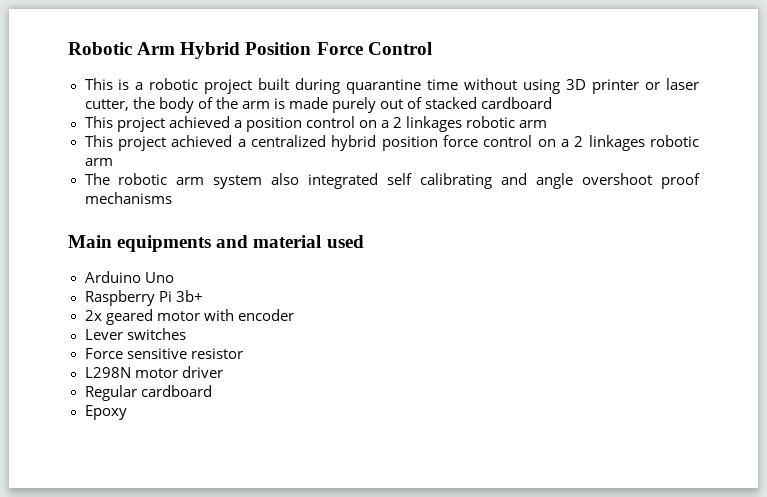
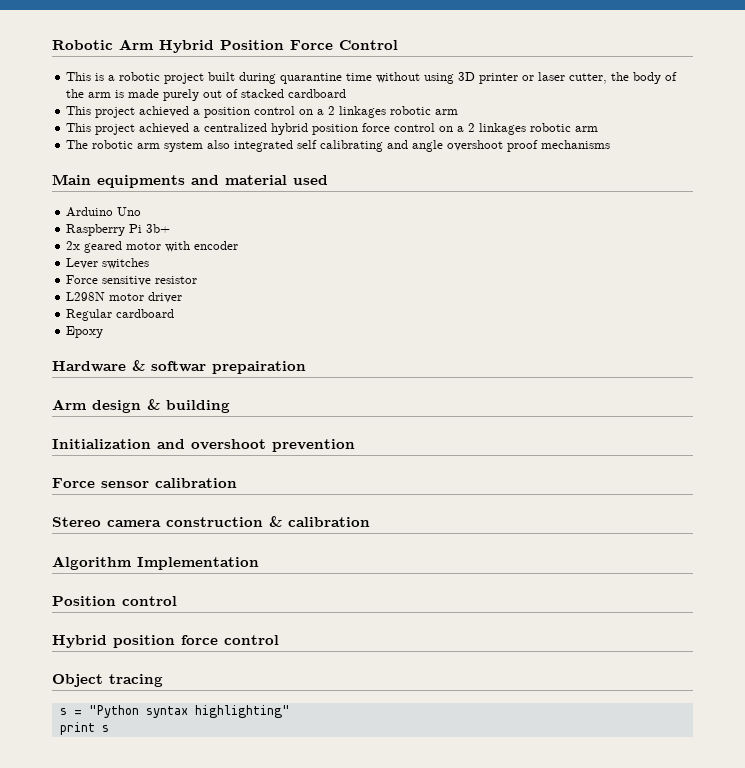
+ Hardware & softwar prepairation
+ Arm design & building
+ Initialization and overshoot prevention
+ Force sensor calibration
+ Stereo camera construction & calibration
+ Algorithm Implementation
+ Position control
+ Hybrid position force control
+ Object tracing
+ s = "Python syntax highlighting"
+ print s

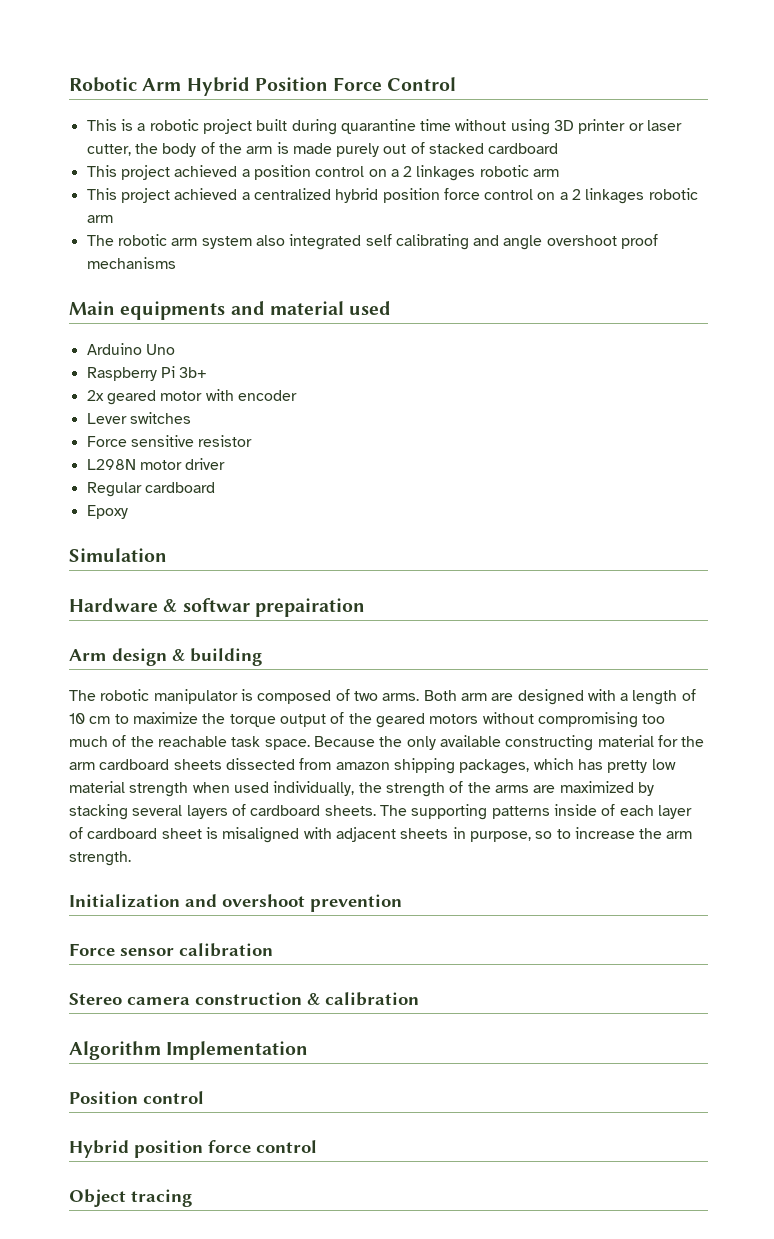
+ Simulation
+ The robotic manipulator is composed of two arms. Both arm are designed with a length of 10 cm to maximize the torque output of the geared motors without compromising too much of the reachable task space. Because the only available constructing material for the arm cardboard sheets dissected from amazon shipping packages, which has pretty low material strength when used individually, the strength of the arms are maximized by stacking several layers of cardboard sheets. The supporting patterns inside of each layer of cardboard sheet is misaligned with adjacent sheets in purpose, so to increase the arm strength.
- s = "Python syntax highlighting"
- print s

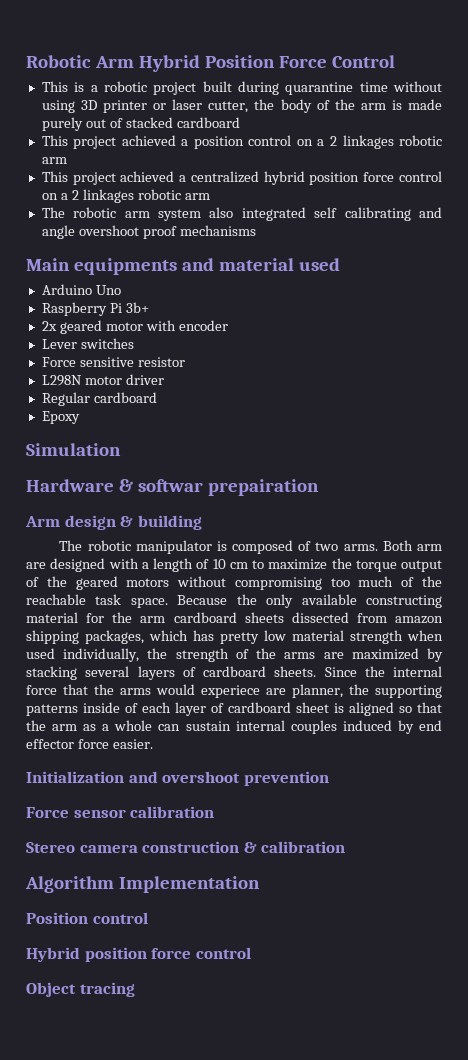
- The supporting patterns inside of each layer of cardboard sheet is misaligned with adjacent sheets in purpose, so to increase the arm strength.
+ Since the internal force that the arms would experiece are planner, the supporting patterns inside of each layer of cardboard sheet is aligned so that the arm as a whole can sustain internal couples induced by end effector force easier.

